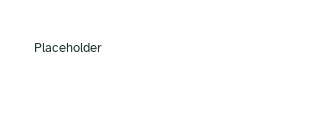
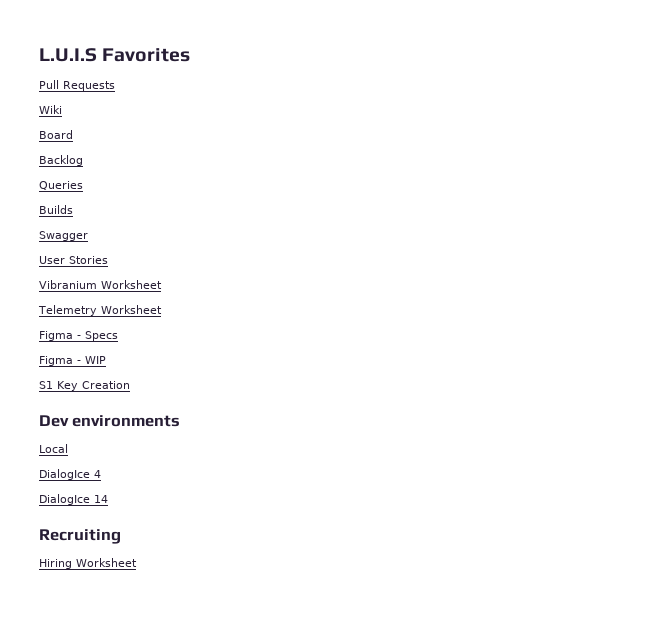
- Placeholder
+ L.U.I.S Favorites
+ Pull Requests
+ Wiki
+ Board
+ Backlog
+ Queries
+ Builds
+ Swagger
+ User Stories
+ Vibranium Worksheet
+ Telemetry Worksheet
+ Figma - Specs
+ Figma - WIP
+ S1 Key Creation
+ Dev environments
+ Local
+ DialogIce 4
+ DialogIce 14
+ Recruiting
+ Hiring Worksheet

